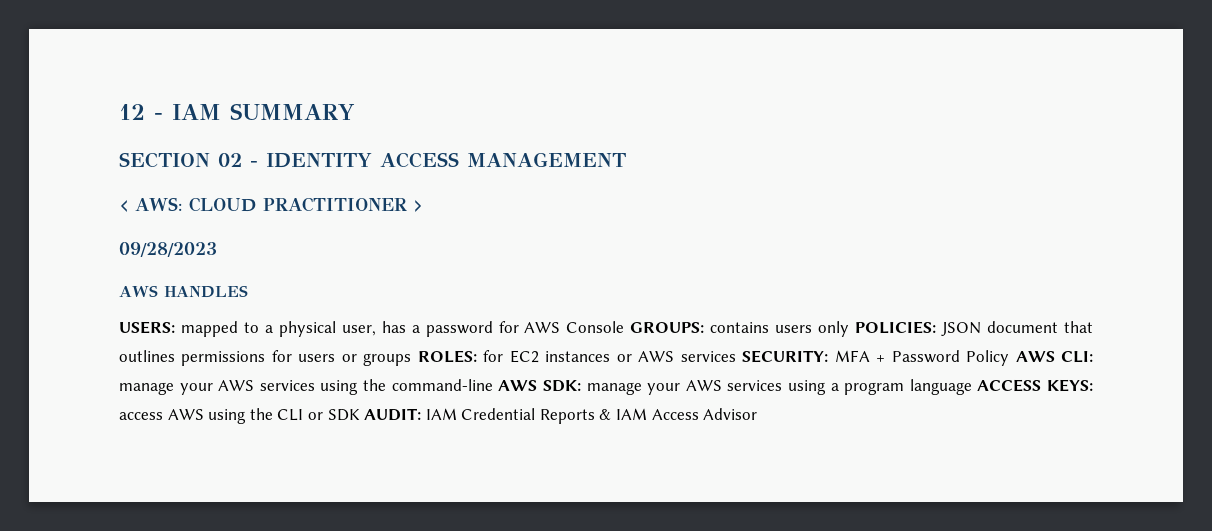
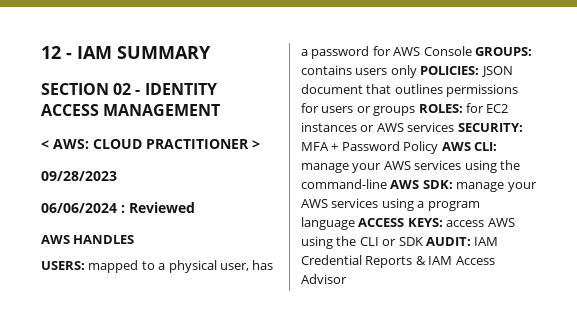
+ 06/06/2024 : Reviewed

